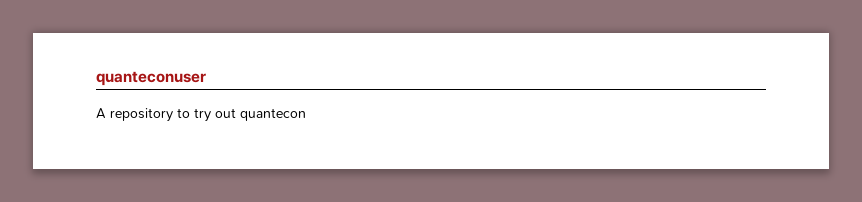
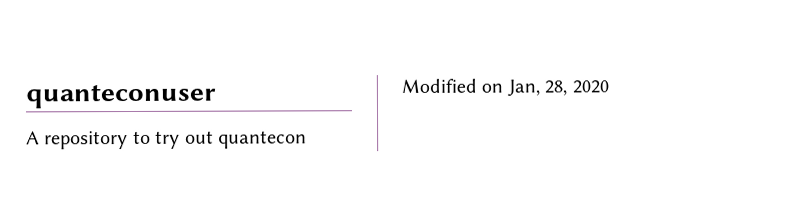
- A repository to try out quantecon
+ A repository to try out quantecon Modified on Jan, 28, 2020

